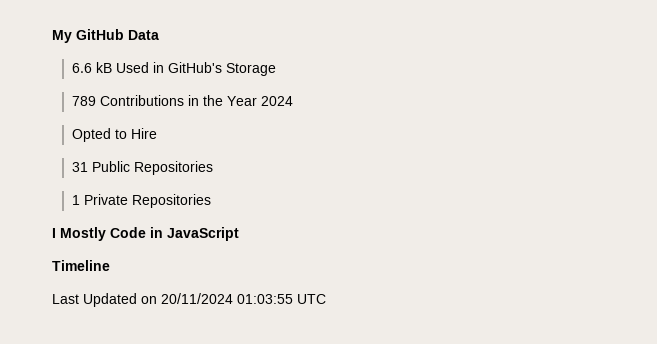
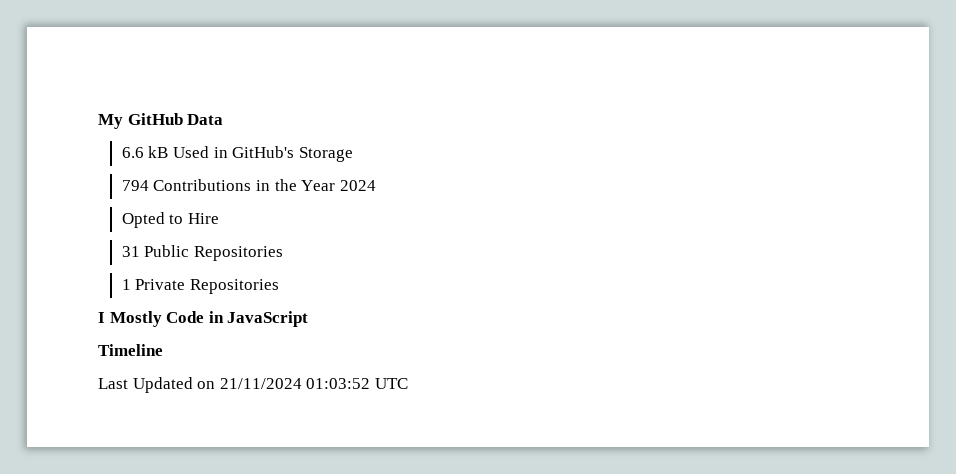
- 789 Contributions in the Year 2024
+ 794 Contributions in the Year 2024
- Last Updated on 20/11/2024 01:03:55 UTC
+ Last Updated on 21/11/2024 01:03:52 UTC

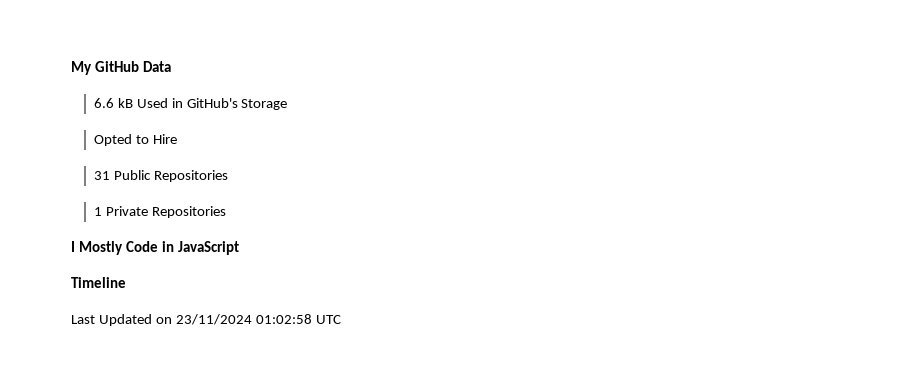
- 794 Contributions in the Year 2024
- Last Updated on 21/11/2024 01:03:52 UTC
+ Last Updated on 23/11/2024 01:02:58 UTC

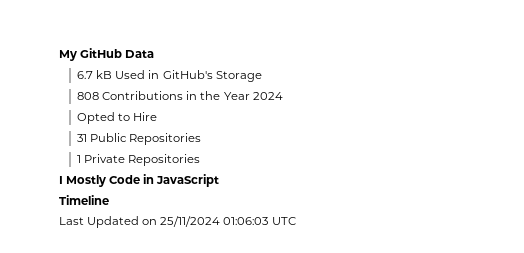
- 6.6 kB Used in GitHub's Storage
+ 6.7 kB Used in GitHub's Storage
+ 808 Contributions in the Year 2024
- Last Updated on 23/11/2024 01:02:58 UTC
+ Last Updated on 25/11/2024 01:06:03 UTC

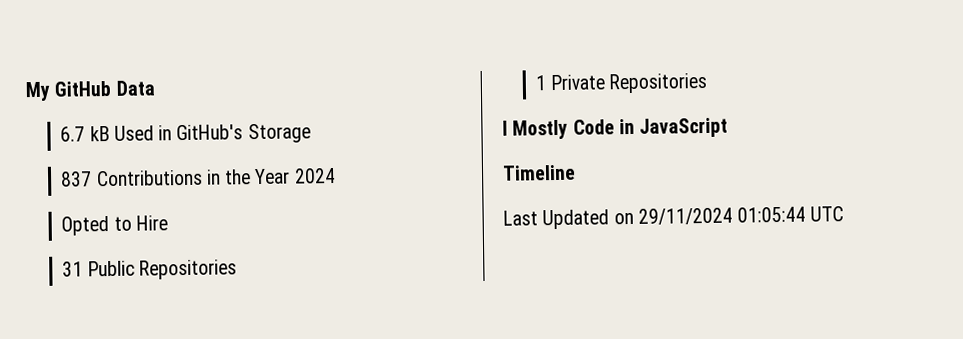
- 808 Contributions in the Year 2024
+ 837 Contributions in the Year 2024
- Last Updated on 25/11/2024 01:06:03 UTC
+ Last Updated on 29/11/2024 01:05:44 UTC

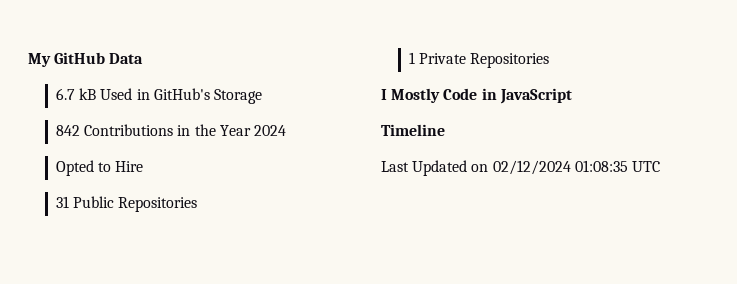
- 837 Contributions in the Year 2024
+ 842 Contributions in the Year 2024
- Last Updated on 29/11/2024 01:05:44 UTC
+ Last Updated on 02/12/2024 01:08:35 UTC

